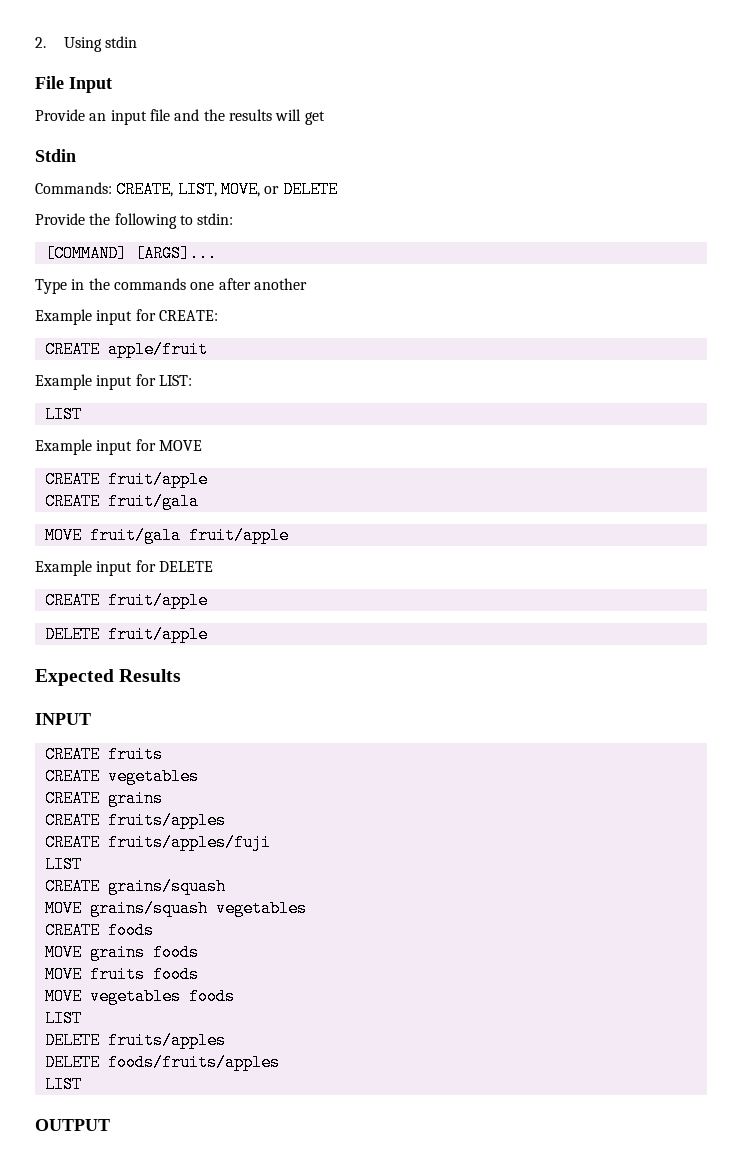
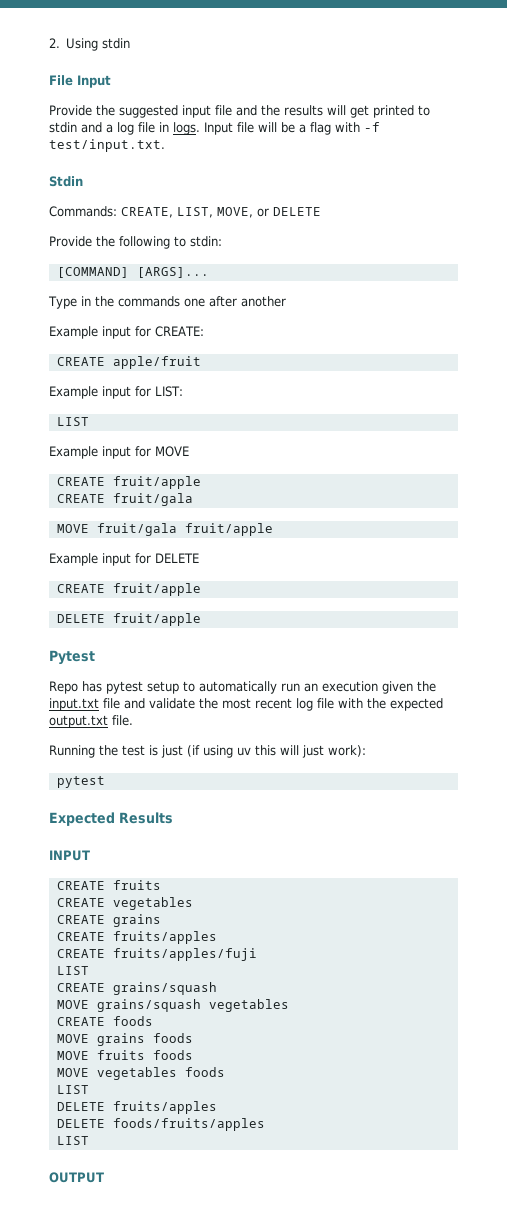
- Provide an input file and the results will get
+ Provide the suggested input file and the results will get printed to stdin and a log file in logs. Input file will be a flag with -f test/input.txt.
+ Pytest
+ Repo has pytest setup to automatically run an execution given the input.txt file and validate the most recent log file with the expected output.txt file.
+ Running the test is just (if using uv this will just work):
+ pytest

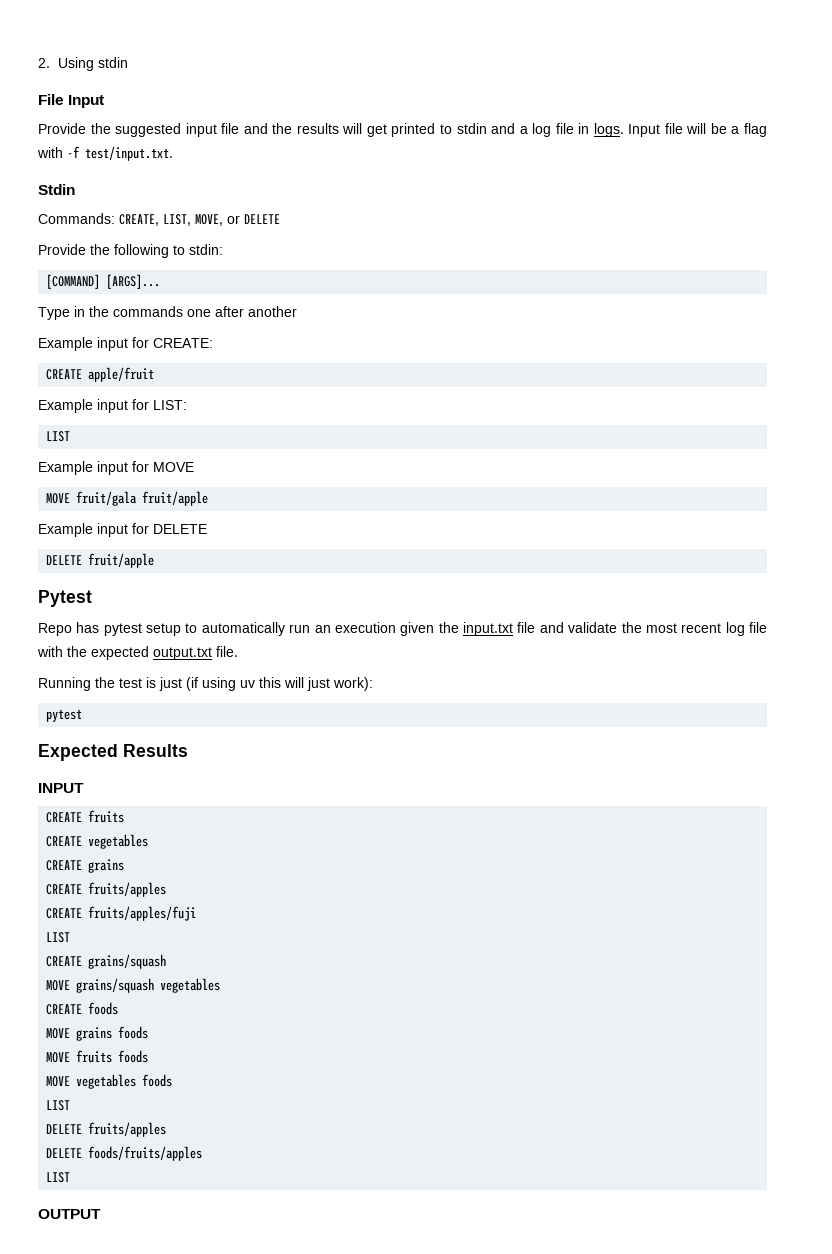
  Example input for MOVE
- CREATE fruit/apple
- CREATE fruit/gala
  Example input for DELETE
- CREATE fruit/apple

